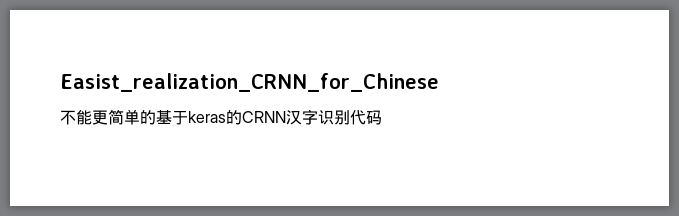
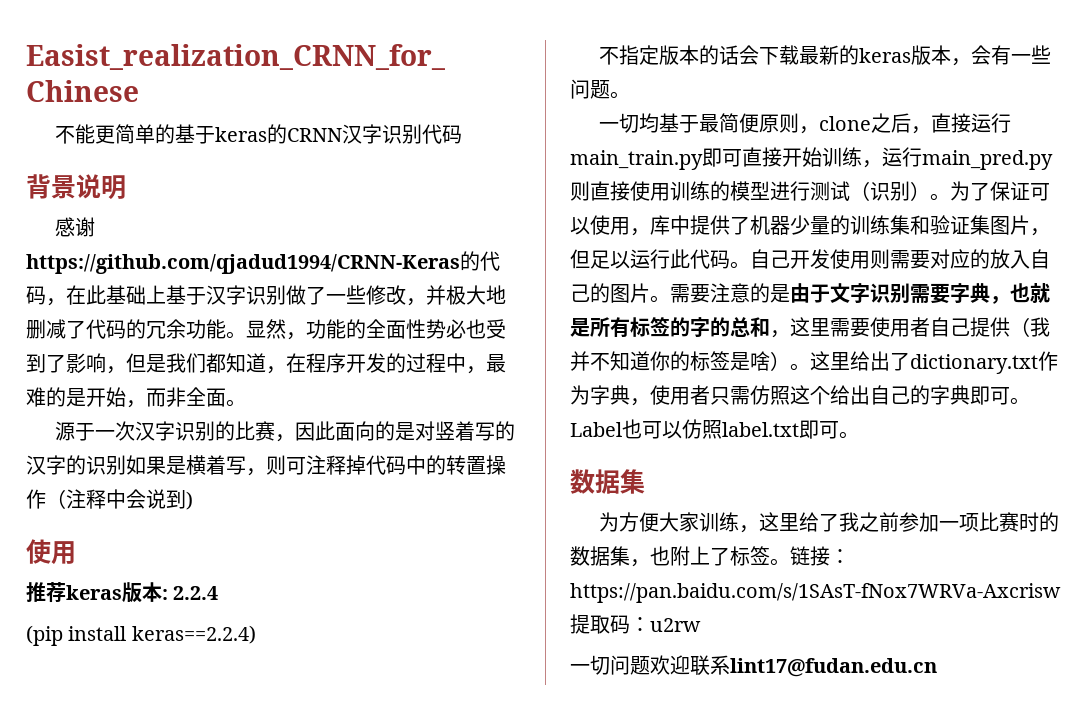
+ 背景说明
+ 感谢https://github.com/qjadud1994/CRNN-Keras的代码，在此基础上基于汉字识别做了一些修改，并极大地删减了代码的冗余功能。显然，功能的全面性势必也受到了影响，但是我们都知道，在程序开发的过程中，最难的是开始，而非全面。
+ 源于一次汉字识别的比赛，因此面向的是对竖着写的汉字的识别如果是横着写，则可注释掉代码中的转置操作（注释中会说到)
+ 使用
+ 推荐keras版本: 2.2.4
+ (pip install keras==2.2.4)
+ 不指定版本的话会下载最新的keras版本，会有一些问题。
+ 一切均基于最简便原则，clone之后，直接运行main_train.py即可直接开始训练，运行main_pred.py则直接使用训练的模型进行测试（识别）。为了保证可以使用，库中提供了机器少量的训练集和验证集图片，但足以运行此代码。自己开发使用则需要对应的放入自己的图片。需要注意的是由于文字识别需要字典，也就是所有标签的字的总和，这里需要使用者自己提供（我并不知道你的标签是啥）。这里给出了dictionary.txt作为字典，使用者只需仿照这个给出自己的字典即可。Label也可以仿照label.txt即可。
+ 数据集
+ 为方便大家训练，这里给了我之前参加一项比赛时的数据集，也附上了标签。链接：https://pan.baidu.com/s/1SAsT-fNox7WRVa-Axcrisw提取码：u2rw
+ 一切问题欢迎联系lint17@fudan.edu.cn

